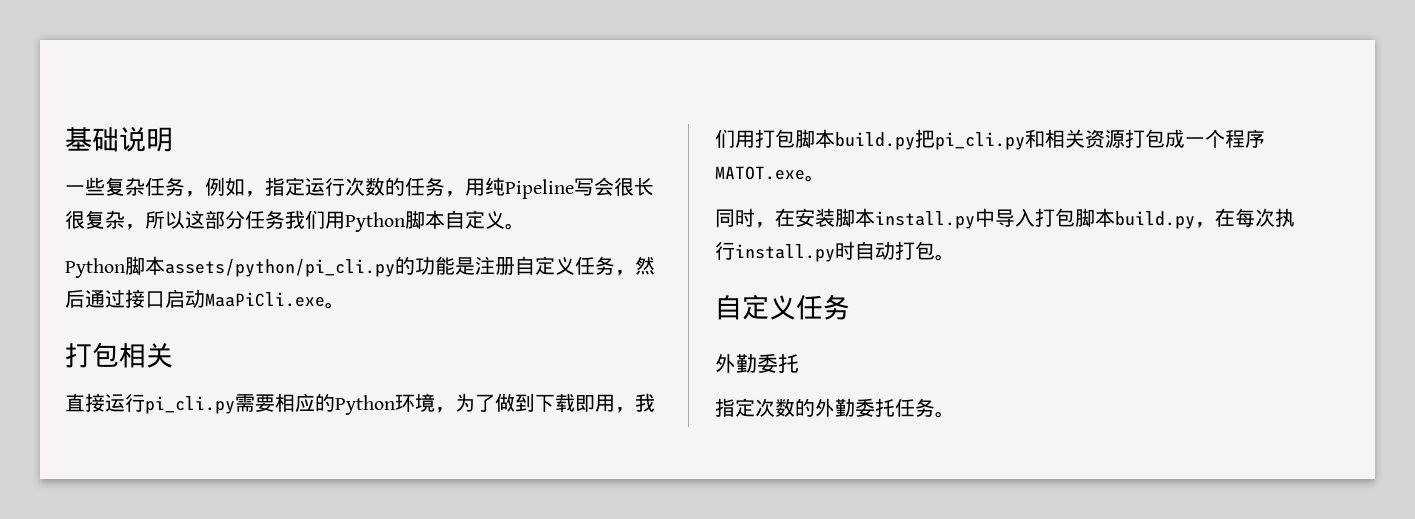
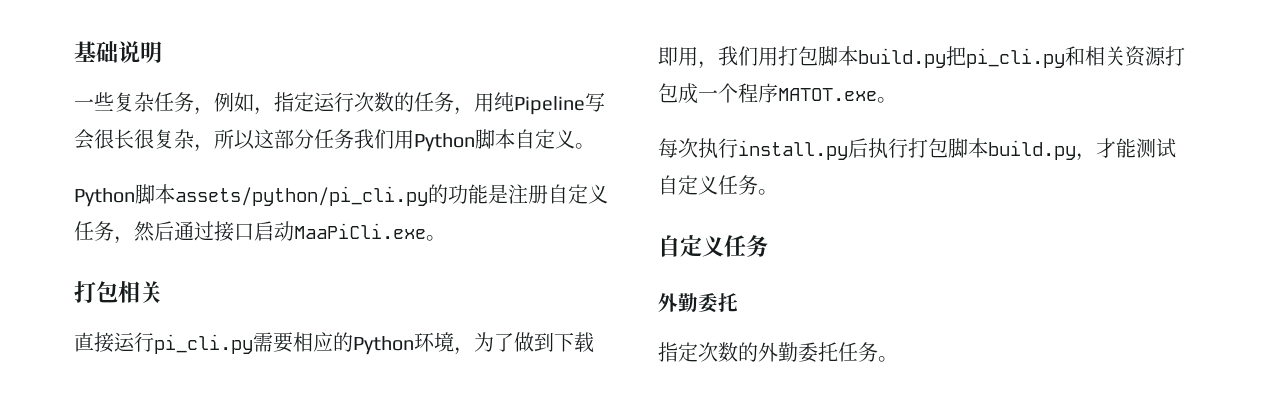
- 同时，在安装脚本install.py中导入打包脚本build.py，在每次执行install.py时自动打包。
+ 每次执行install.py后执行打包脚本build.py，才能测试自定义任务。

